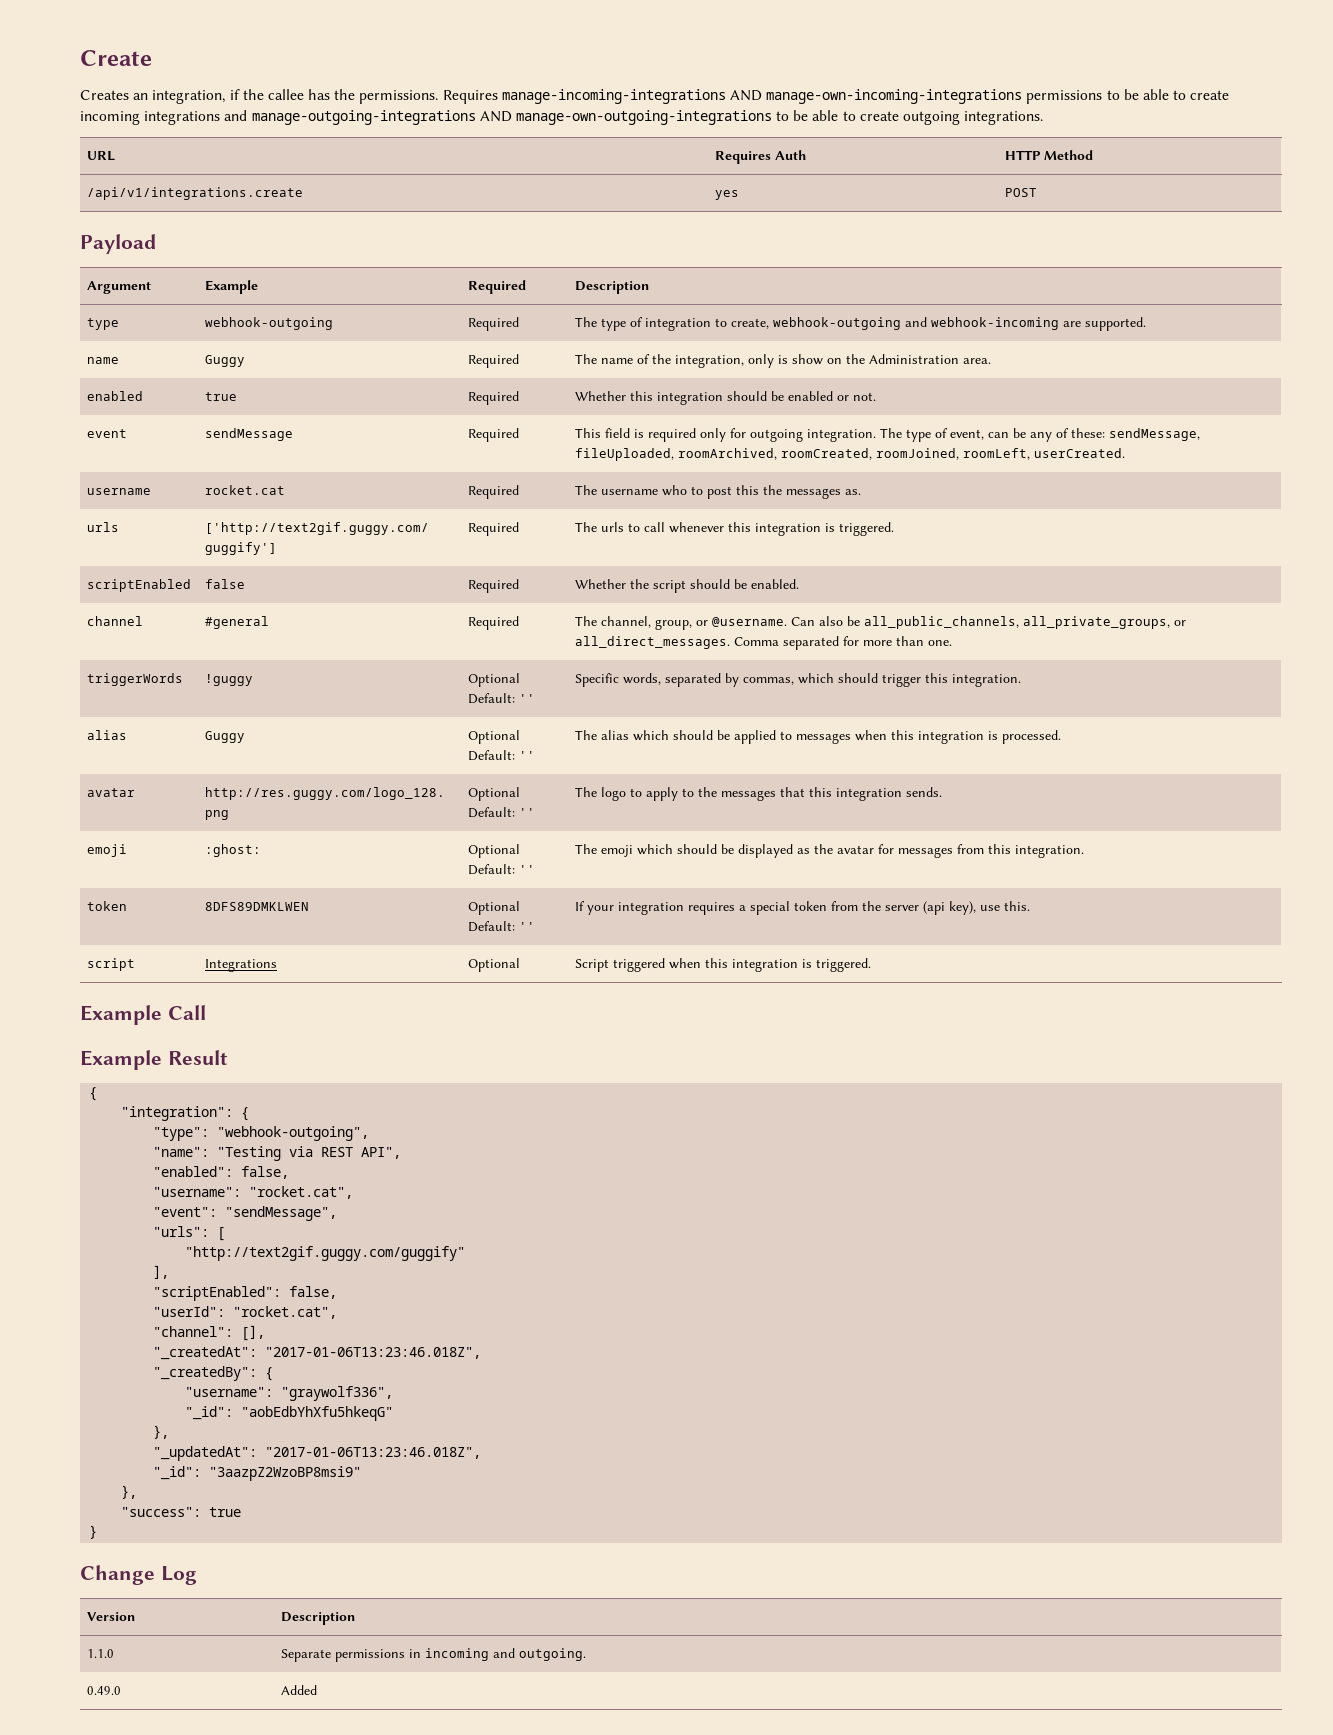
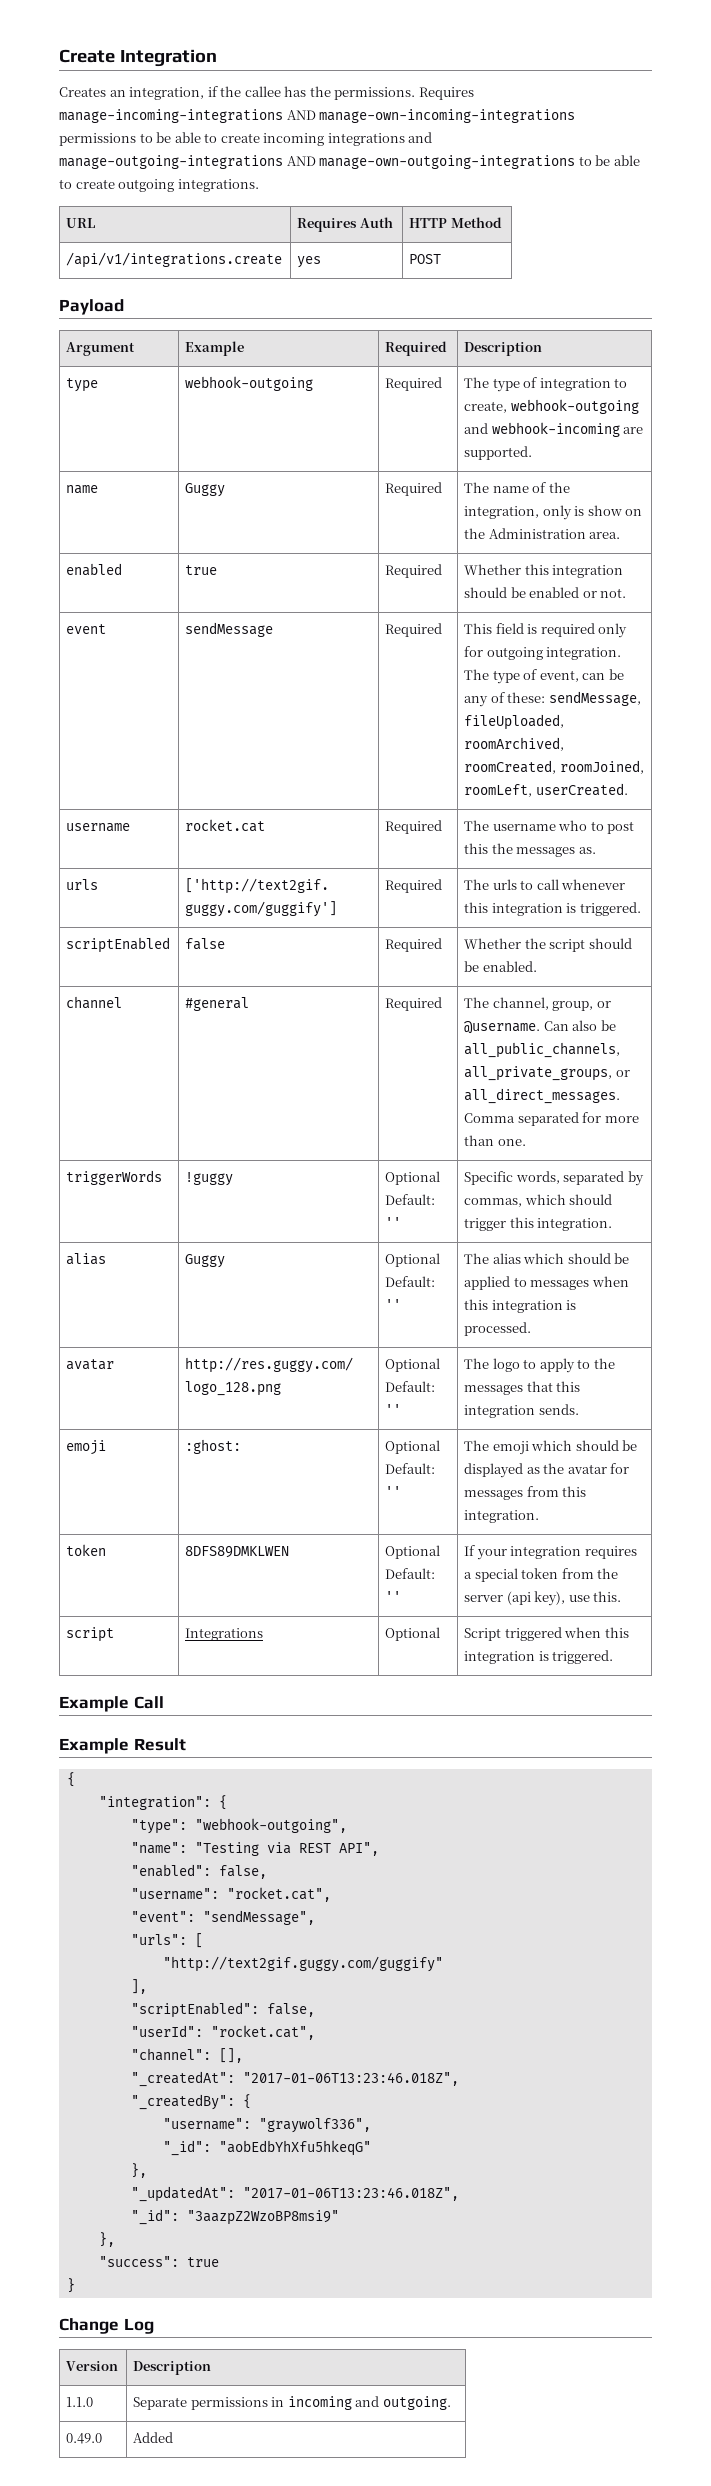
- Create
+ Create Integration

